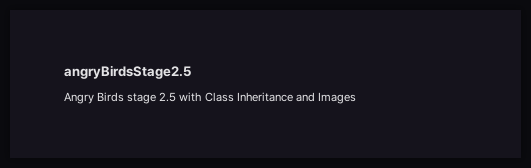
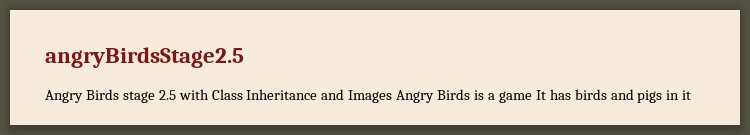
- Angry Birds stage 2.5 with Class Inheritance and Images
+ Angry Birds stage 2.5 with Class Inheritance and Images Angry Birds is a game It has birds and pigs in it

